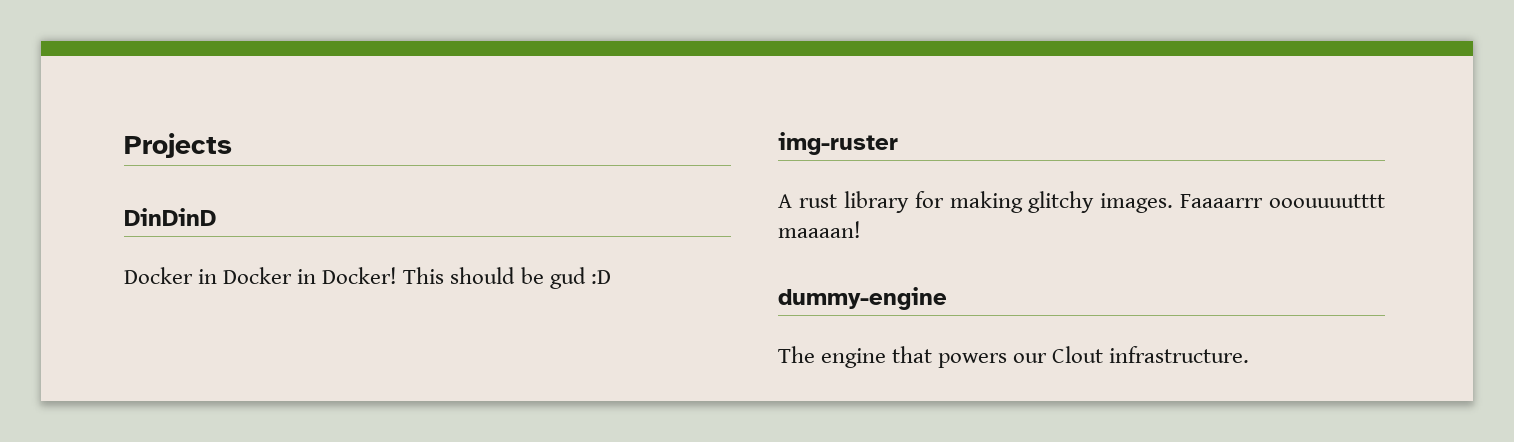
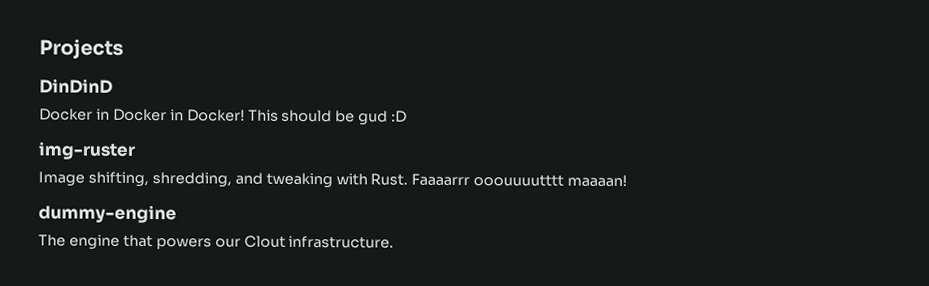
- A rust library for making glitchy images.
+ Image shifting, shredding, and tweaking with Rust.

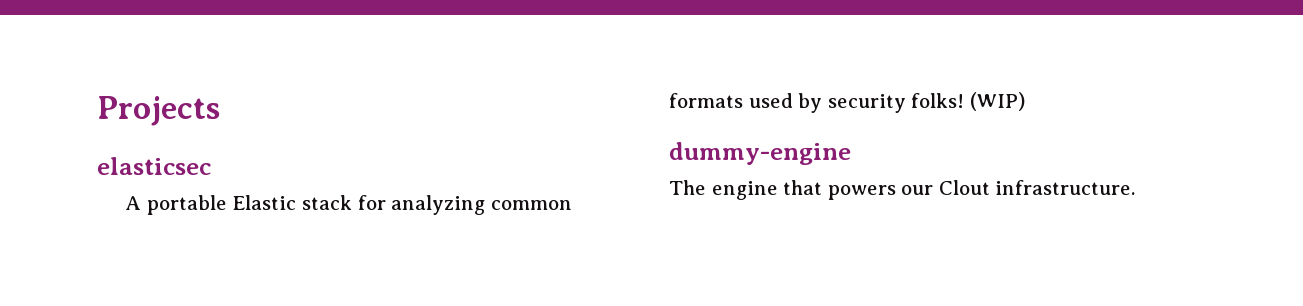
- DinDinD
- Docker in Docker in Docker! This should be gud :D
- img-ruster
- Image shifting, shredding, and tweaking with Rust. Faaaarrr ooouuuutttt maaaan!
+ elasticsec
+ A portable Elastic stack for analyzing common formats used by security folks! (WIP)

